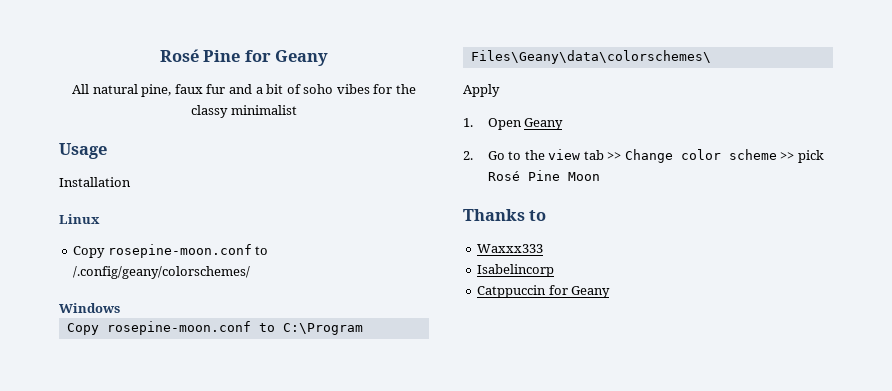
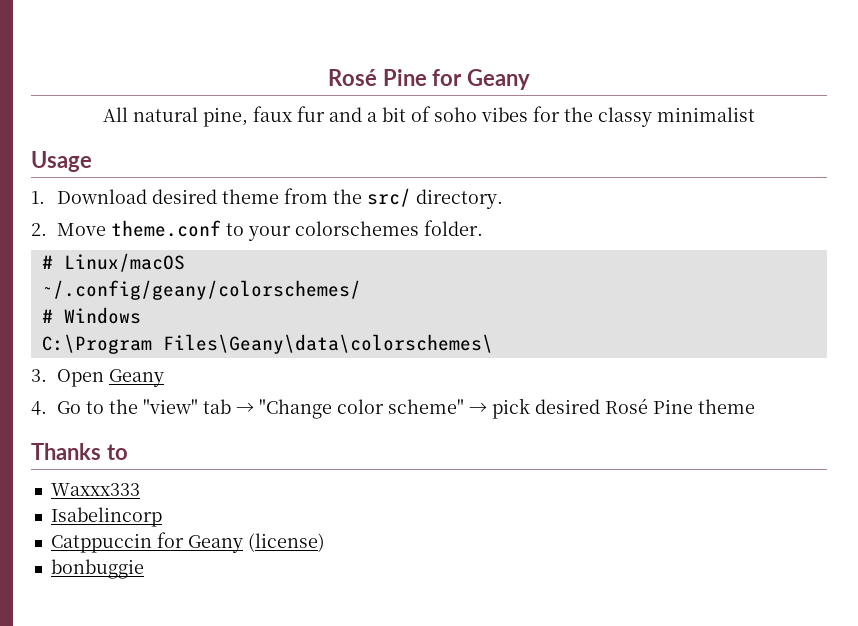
- Installation
- Linux
- Copy rosepine-moon.conf to /.config/geany/colorschemes/
- Windows
- Copy rosepine-moon.conf to C:\Program Files\Geany\data\colorschemes\
+ 1. Download desired theme from the src/ directory.
+ 2. Move theme.conf to your colorschemes folder.
+ # Linux/macOS
+ ~/.config/geany/colorschemes/
+ # Windows
+ C:\Program Files\Geany\data\colorschemes\
- Apply
- 1. Open Geany
+ 3. Open Geany
- 2. Go to the view tab >> Change color scheme >> pick Rosé Pine Moon
+ 4. Go to the "view" tab → "Change color scheme" → pick desired Rosé Pine theme
- Catppuccin for Geany
+ Catppuccin for Geany (license)
+ bonbuggie

